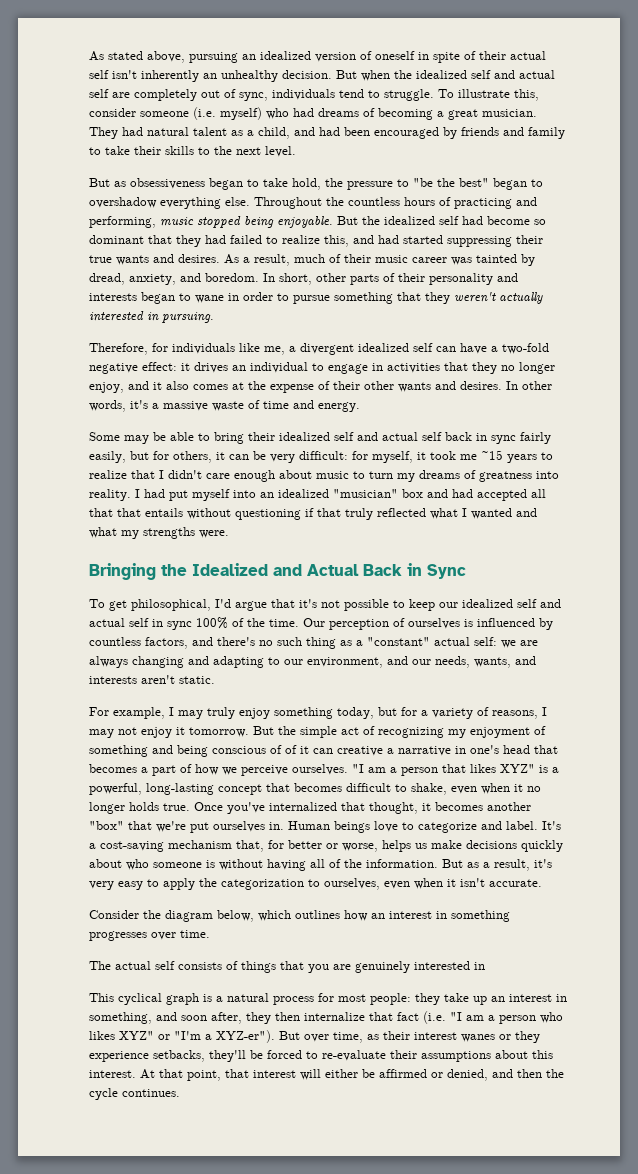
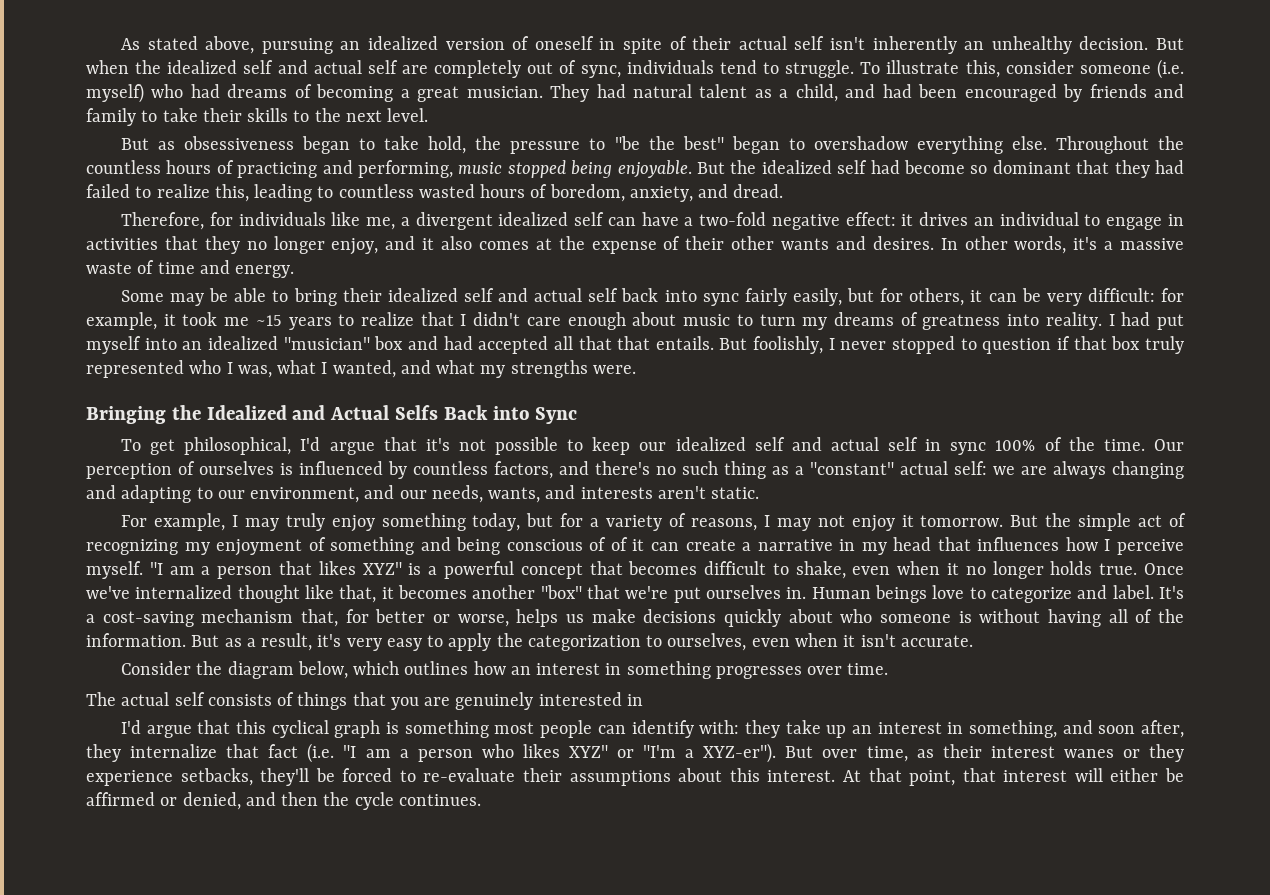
- But the idealized self had become so dominant that they had failed to realize this, and had started suppressing their true wants and desires. As a result, much of their music career was tainted by dread, anxiety, and boredom. In short, other parts of their personality and interests began to wane in order to pursue something that they weren't actually interested in pursuing.
+ But the idealized self had become so dominant that they had failed to realize this, leading to countless wasted hours of boredom, anxiety, and dread.
- Some may be able to bring their idealized self and actual self back in sync fairly easily, but for others, it can be very difficult: for myself, it took me ~15 years to realize that I didn't care enough about music to turn my dreams of greatness into reality.
+ Some may be able to bring their idealized self and actual self back into sync fairly easily, but for others, it can be very difficult: for example, it took me ~15 years to realize that I didn't care enough about music to turn my dreams of greatness into reality.
- I had put myself into an idealized "musician" box and had accepted all that that entails without questioning if that truly reflected what I wanted and what my strengths were.
+ I had put myself into an idealized "musician" box and had accepted all that that entails. But foolishly, I never stopped to question if that box truly represented who I was, what I wanted, and what my strengths were.
- Bringing the Idealized and Actual Back in Sync
+ Bringing the Idealized and Actual Selfs Back into Sync
- But the simple act of recognizing my enjoyment of something and being conscious of of it can creative a narrative in one's head that becomes a part of how we perceive ourselves.
+ But the simple act of recognizing my enjoyment of something and being conscious of of it can create a narrative in my head that influences how I perceive myself.
- "I am a person that likes XYZ" is a powerful, long-lasting concept that becomes difficult to shake, even when it no longer holds true.
+ "I am a person that likes XYZ" is a powerful concept that becomes difficult to shake, even when it no longer holds true.
- Once you've internalized that thought, it becomes another "box" that we're put ourselves in.
+ Once we've internalized thought like that, it becomes another "box" that we're put ourselves in.
- This cyclical graph is a natural process for most people: they take up an interest in something, and soon after, they then internalize that fact (i.e. "I am a person who likes XYZ" or "I'm a XYZ-er").
+ I'd argue that this cyclical graph is something most people can identify with: they take up an interest in something, and soon after, they internalize that fact (i.e. "I am a person who likes XYZ" or "I'm a XYZ-er").

